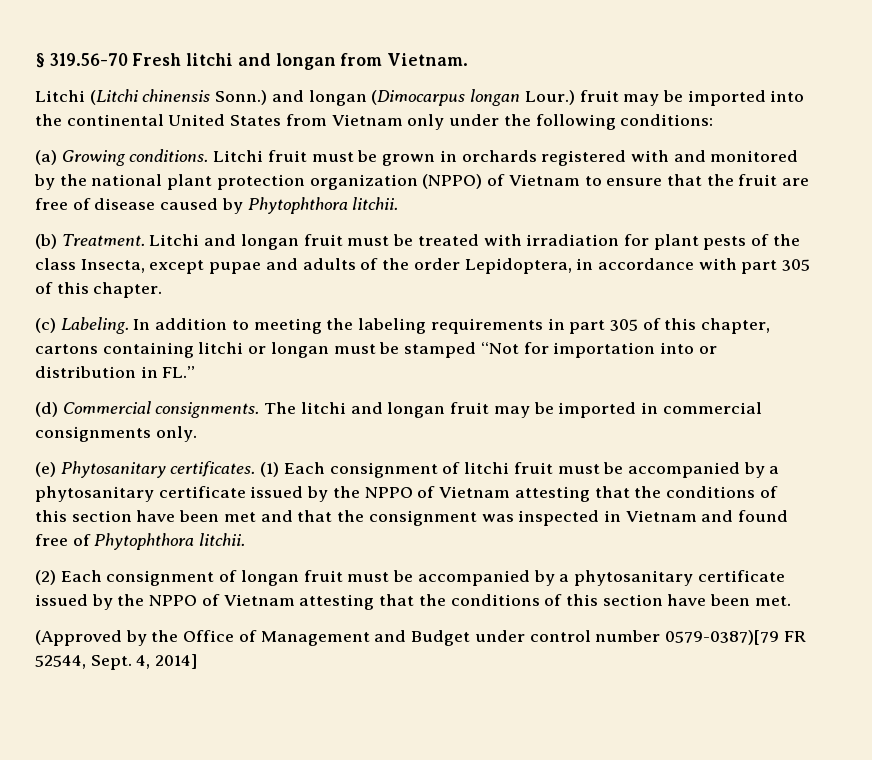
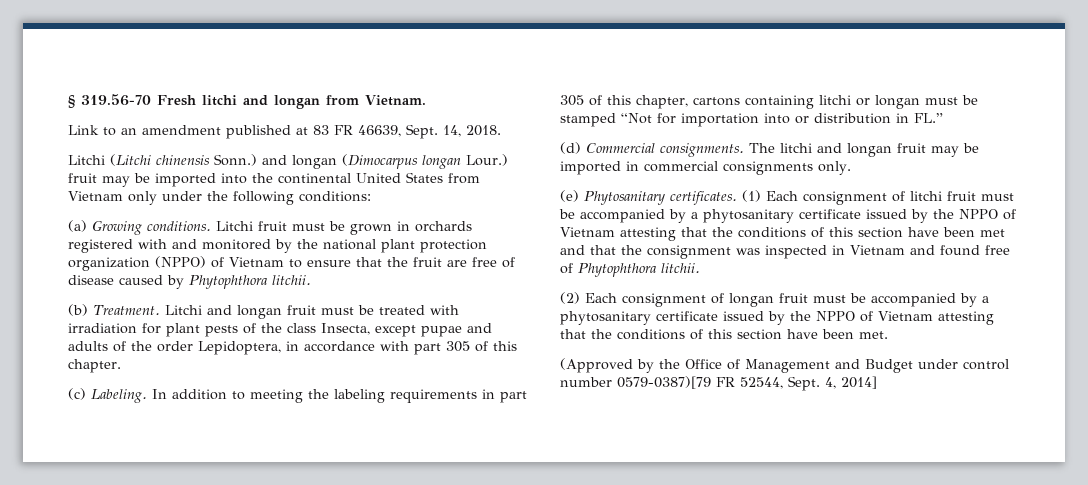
+ Link to an amendment published at 83 FR 46639, Sept. 14, 2018.

